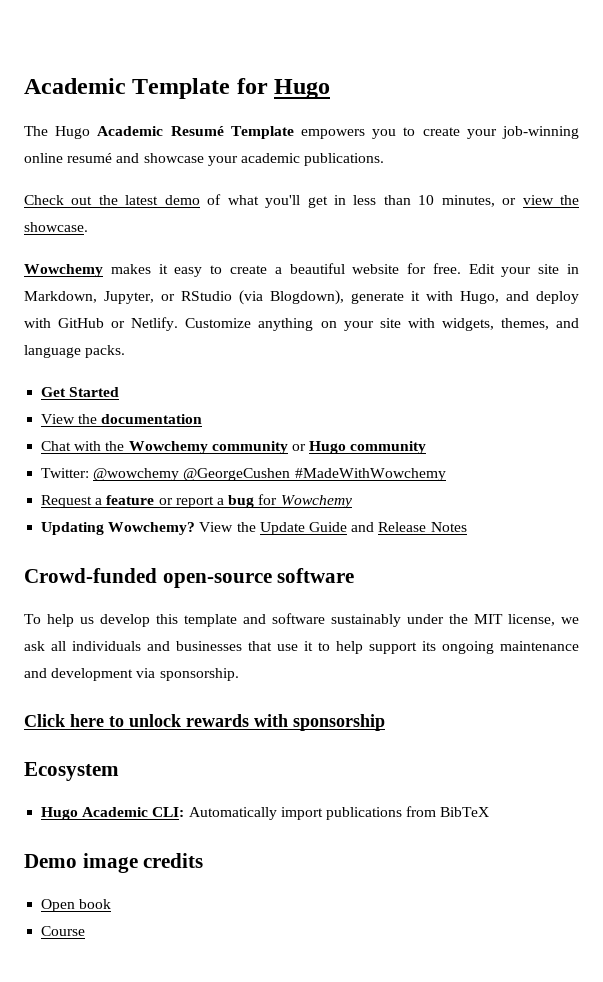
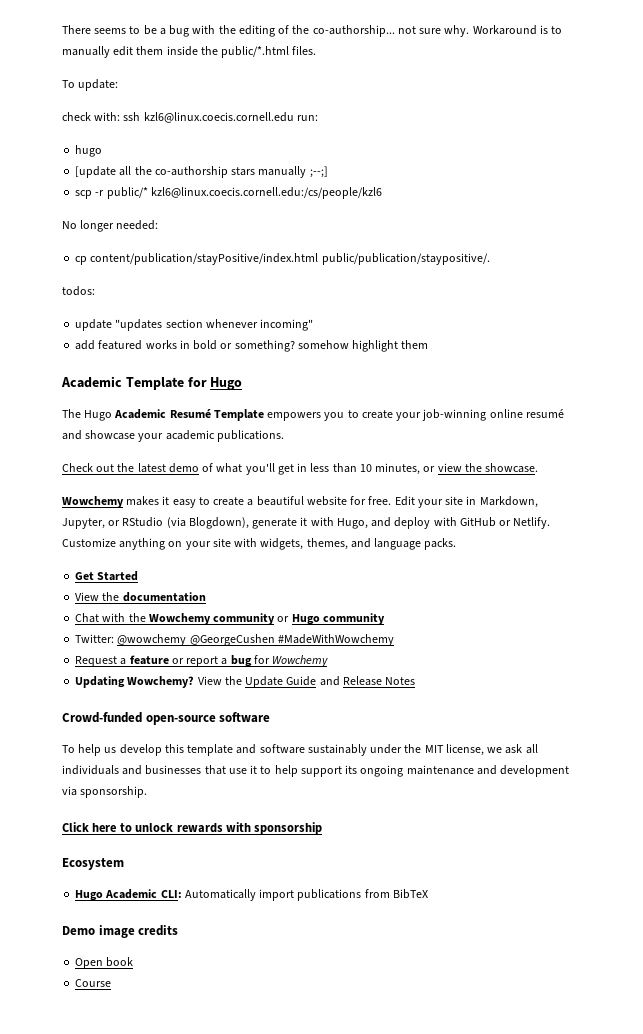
+ There seems to be a bug with the editing of the co-authorship... not sure why. Workaround is to manually edit them inside the public/*.html files.
+ To update:
+ check with: ssh kzl6@linux.coecis.cornell.edu run:
+ hugo
+ [update all the co-authorship stars manually ;--;]
+ scp -r public/* kzl6@linux.coecis.cornell.edu:/cs/people/kzl6
+ No longer needed:
+ cp content/publication/stayPositive/index.html public/publication/staypositive/.
+ todos:
+ update "updates section whenever incoming"
+ add featured works in bold or something? somehow highlight them

